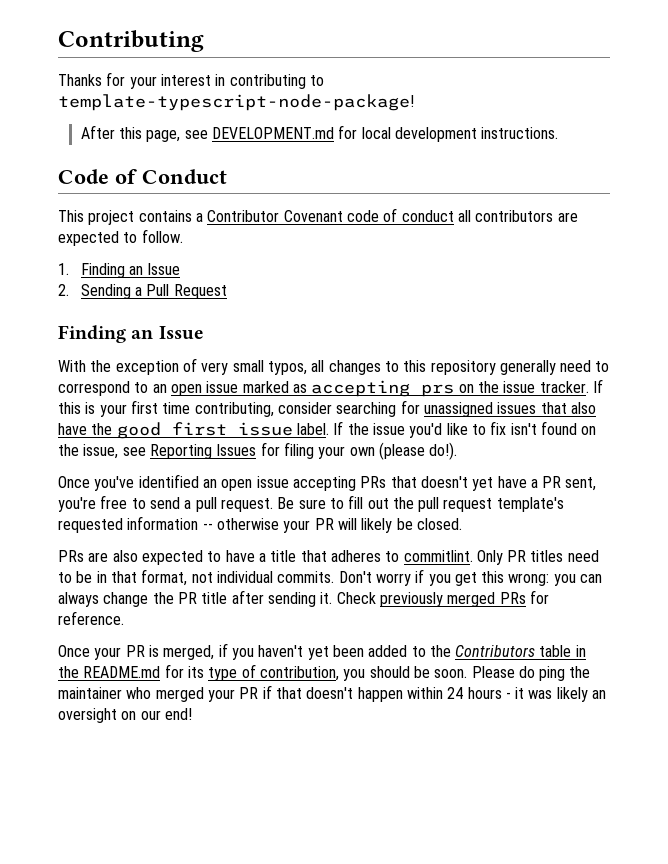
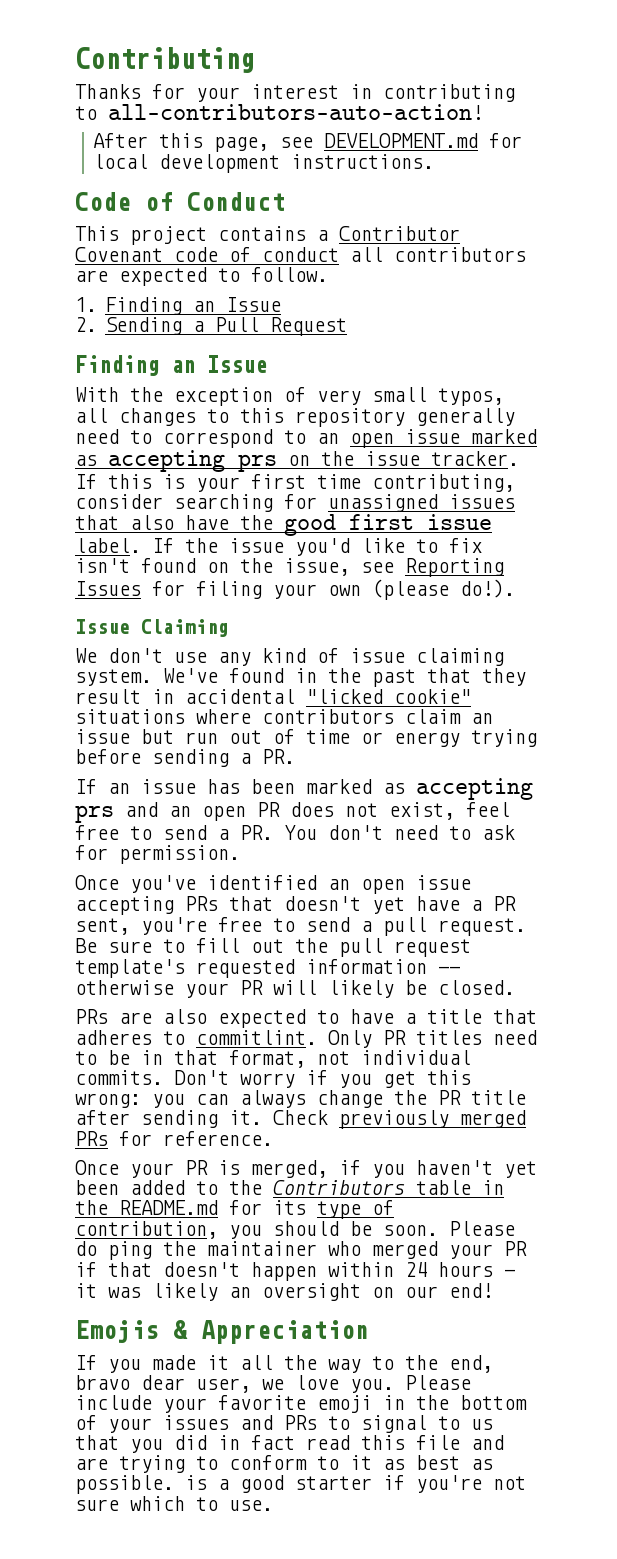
- Thanks for your interest in contributing to template-typescript-node-package!
+ Thanks for your interest in contributing to all-contributors-auto-action!
+ Issue Claiming
+ We don't use any kind of issue claiming system. We've found in the past that they result in accidental "licked cookie" situations where contributors claim an issue but run out of time or energy trying before sending a PR.
+ If an issue has been marked as accepting prs and an open PR does not exist, feel free to send a PR. You don't need to ask for permission.
+ Emojis & Appreciation
+ If you made it all the way to the end, bravo dear user, we love you. Please include your favorite emoji in the bottom of your issues and PRs to signal to us that you did in fact read this file and are trying to conform to it as best as possible. is a good starter if you're not sure which to use.

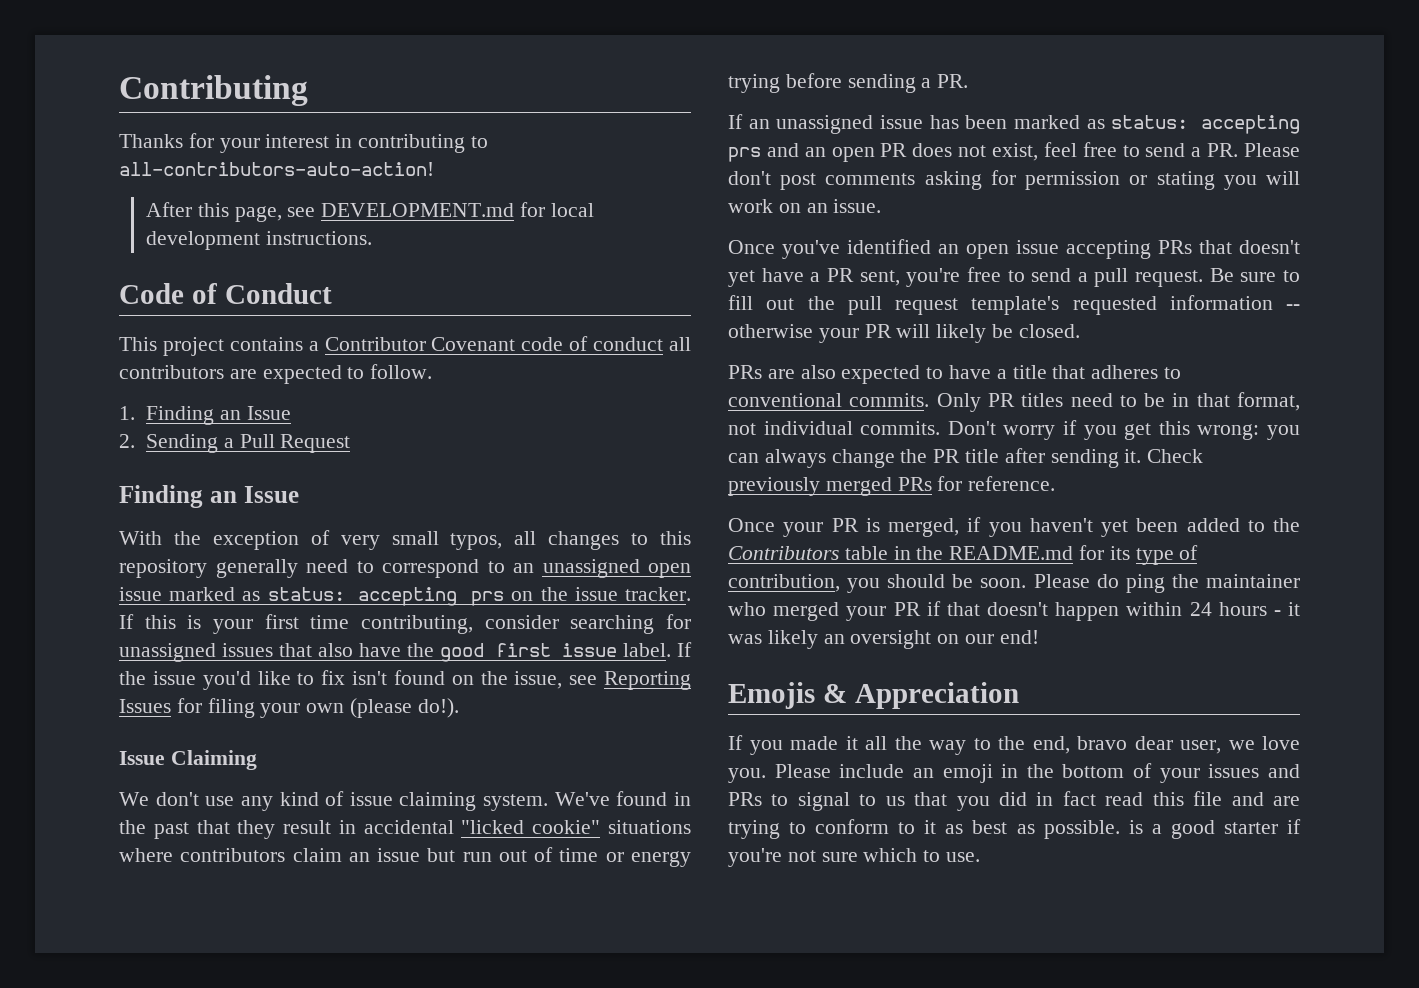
- With the exception of very small typos, all changes to this repository generally need to correspond to an open issue marked as accepting prs on the issue tracker.
+ With the exception of very small typos, all changes to this repository generally need to correspond to an unassigned open issue marked as status: accepting prs on the issue tracker.
- If an issue has been marked as accepting prs and an open PR does not exist, feel free to send a PR. You don't need to ask for permission.
+ If an unassigned issue has been marked as status: accepting prs and an open PR does not exist, feel free to send a PR. Please don't post comments asking for permission or stating you will work on an issue.
- PRs are also expected to have a title that adheres to commitlint.
+ PRs are also expected to have a title that adheres to conventional commits.
- Please include your favorite emoji in the bottom of your issues and PRs to signal to us that you did in fact read this file and are trying to conform to it as best as possible. is a good starter if you're not sure which to use.
+ Please include an emoji in the bottom of your issues and PRs to signal to us that you did in fact read this file and are trying to conform to it as best as possible. is a good starter if you're not sure which to use.

